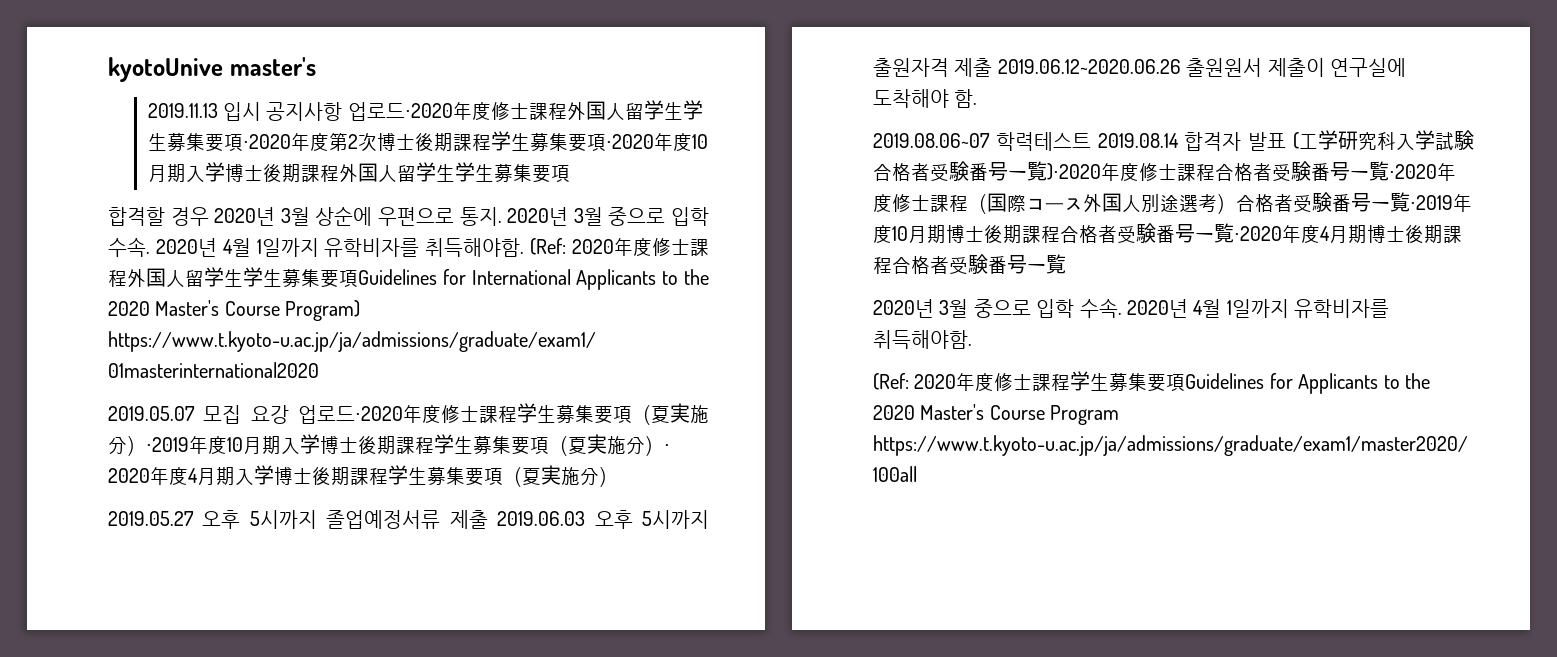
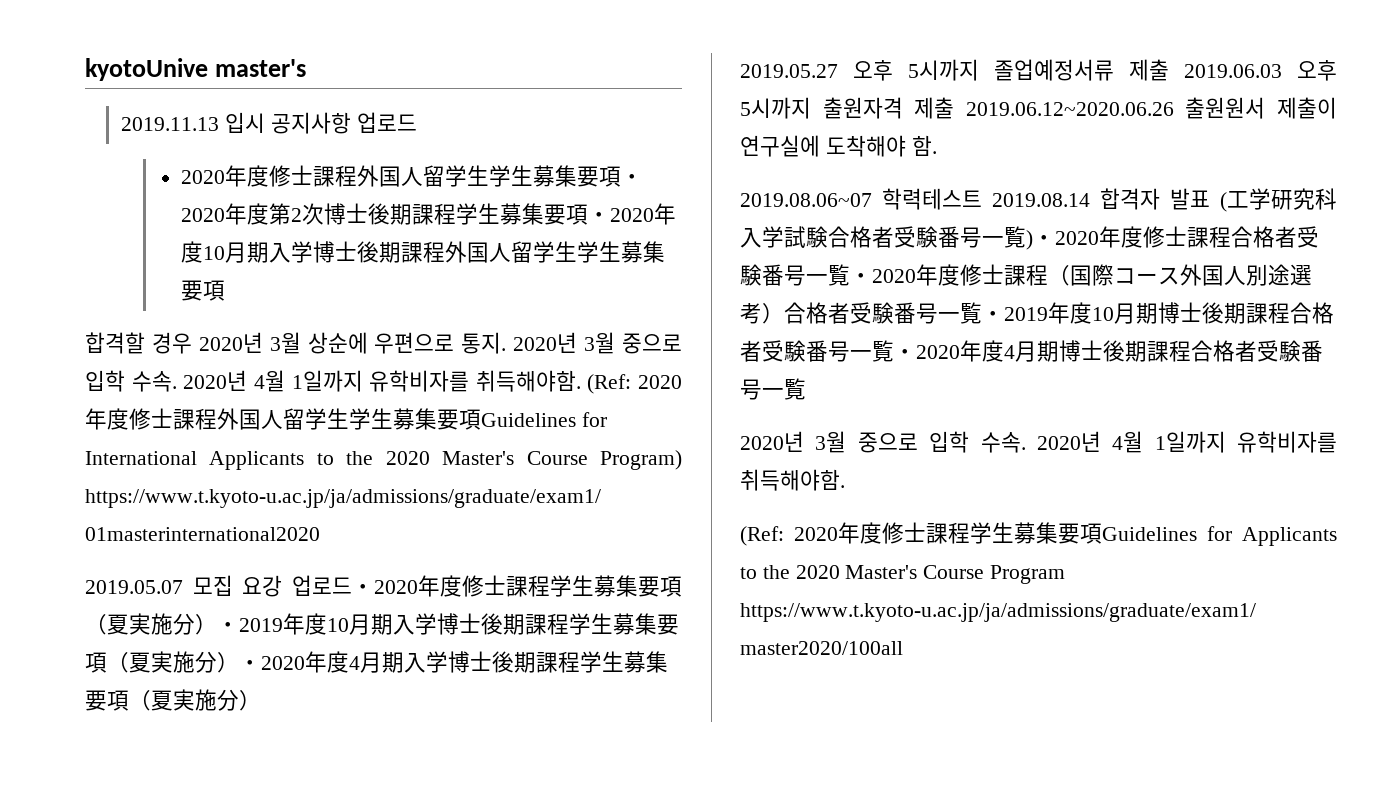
- 2019.11.13 입시 공지사항 업로드・2020年度修士課程外国人留学生学生募集要項・2020年度第2次博士後期課程学生募集要項・2020年度10月期入学博士後期課程外国人留学生学生募集要項
+ 2019.11.13 입시 공지사항 업로드
+ 2020年度修士課程外国人留学生学生募集要項・2020年度第2次博士後期課程学生募集要項・2020年度10月期入学博士後期課程外国人留学生学生募集要項

